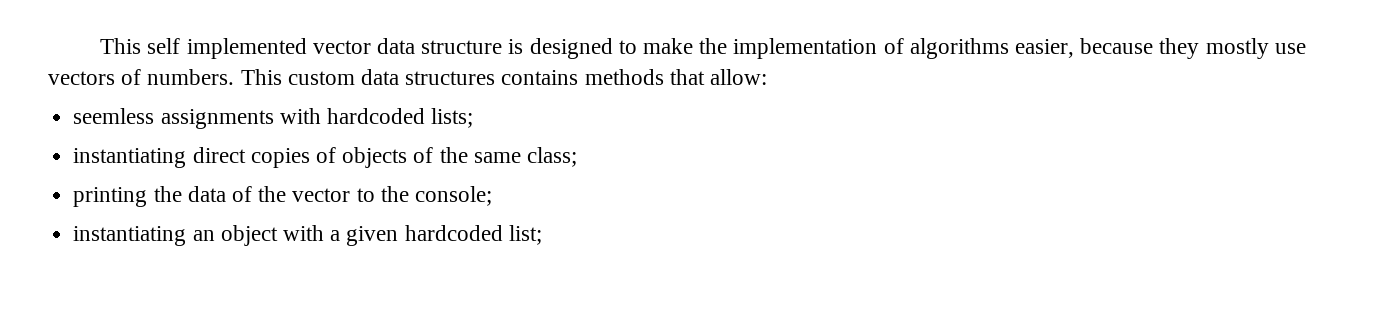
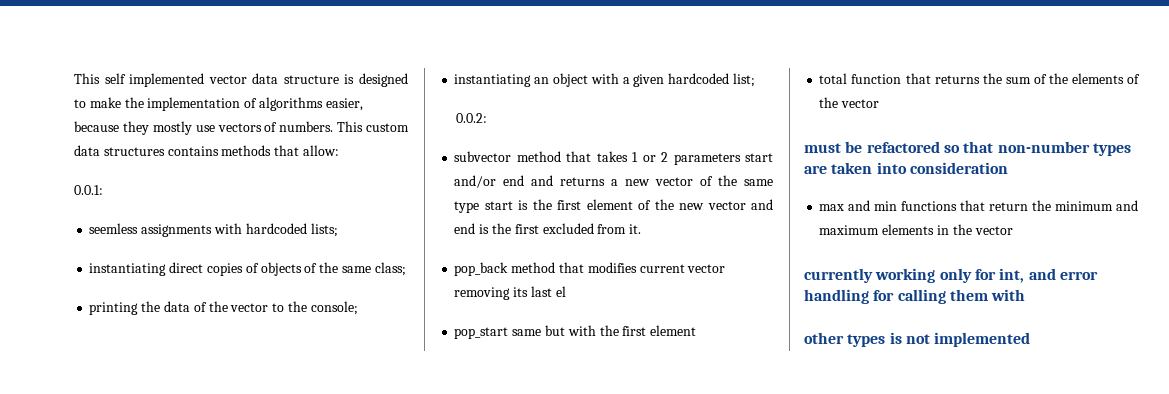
+ 0.0.1:
+ 0.0.2:
+ subvector method that takes 1 or 2 parameters start and/or end and returns a new vector of the same type start is the first element of the new vector and end is the first excluded from it.
+ pop_back method that modifies current vector removing its last el
+ pop_start same but with the first element
+ total function that returns the sum of the elements of the vector
+ must be refactored so that non-number types are taken into consideration
+ max and min functions that return the minimum and maximum elements in the vector
+ currently working only for int, and error handling for calling them with
+ other types is not implemented

